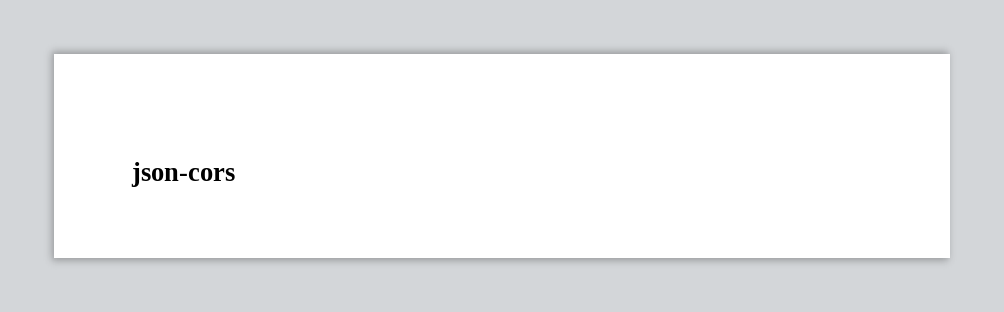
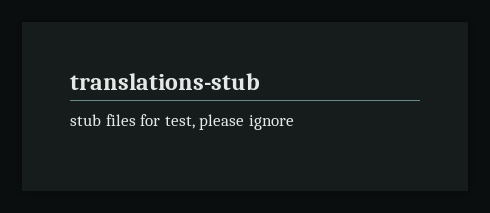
- json-cors
+ translations-stub
+ stub files for test, please ignore

